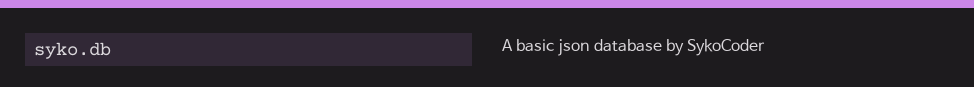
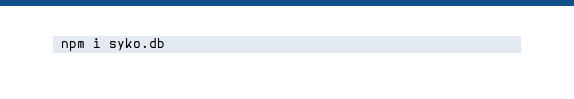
- syko.db
+ npm i syko.db
- A basic json database by SykoCoder

